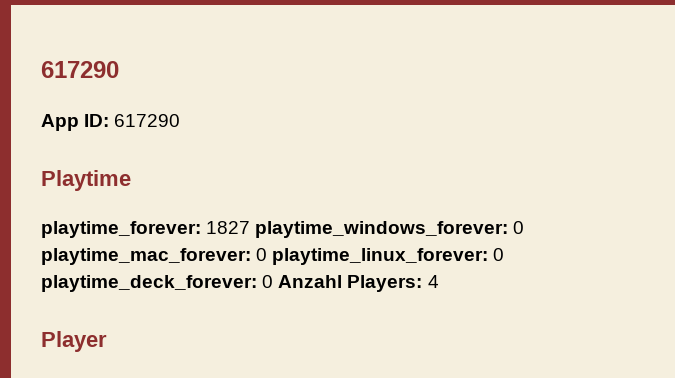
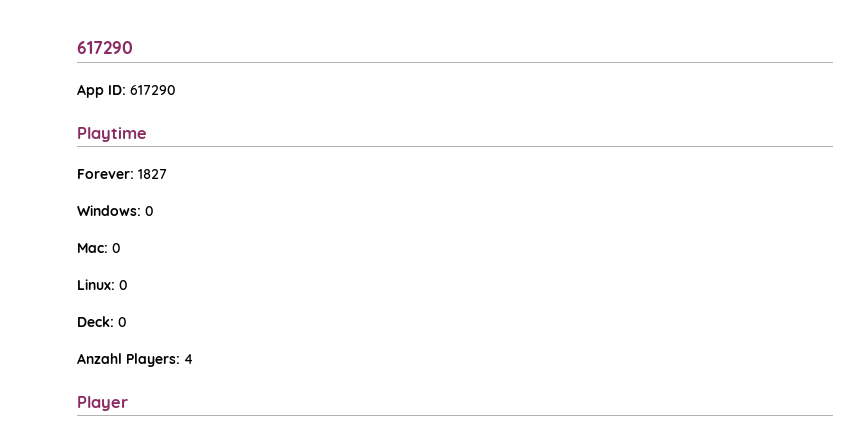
- playtime_forever: 1827 playtime_windows_forever: 0 playtime_mac_forever: 0 playtime_linux_forever: 0 playtime_deck_forever: 0 Anzahl Players: 4
+ Forever: 1827
+ Windows: 0
+ Mac: 0
+ Linux: 0
+ Deck: 0
+ Anzahl Players: 4

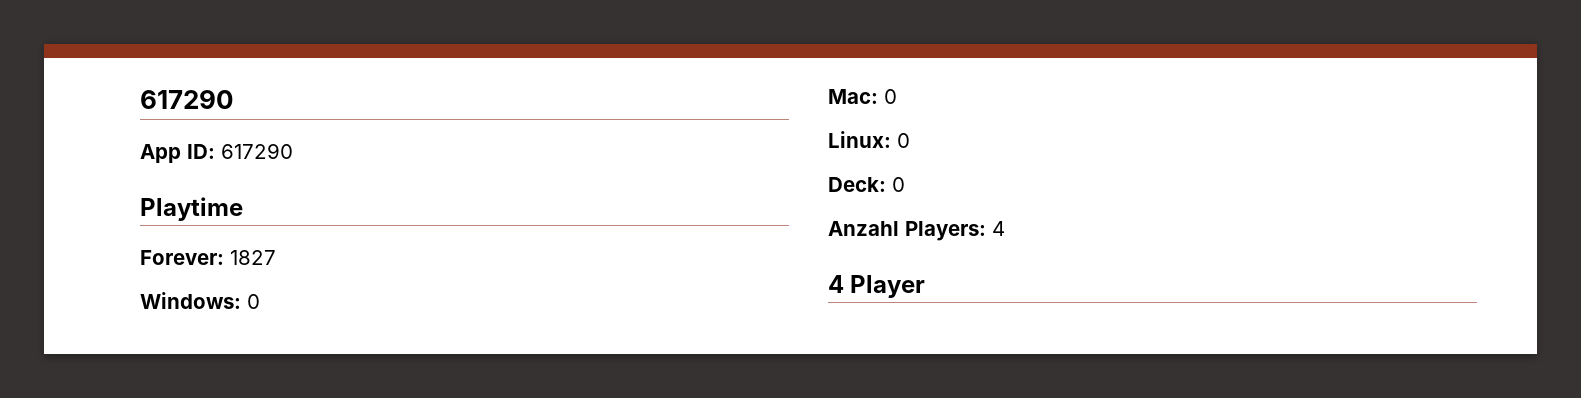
- Player
+ 4 Player

